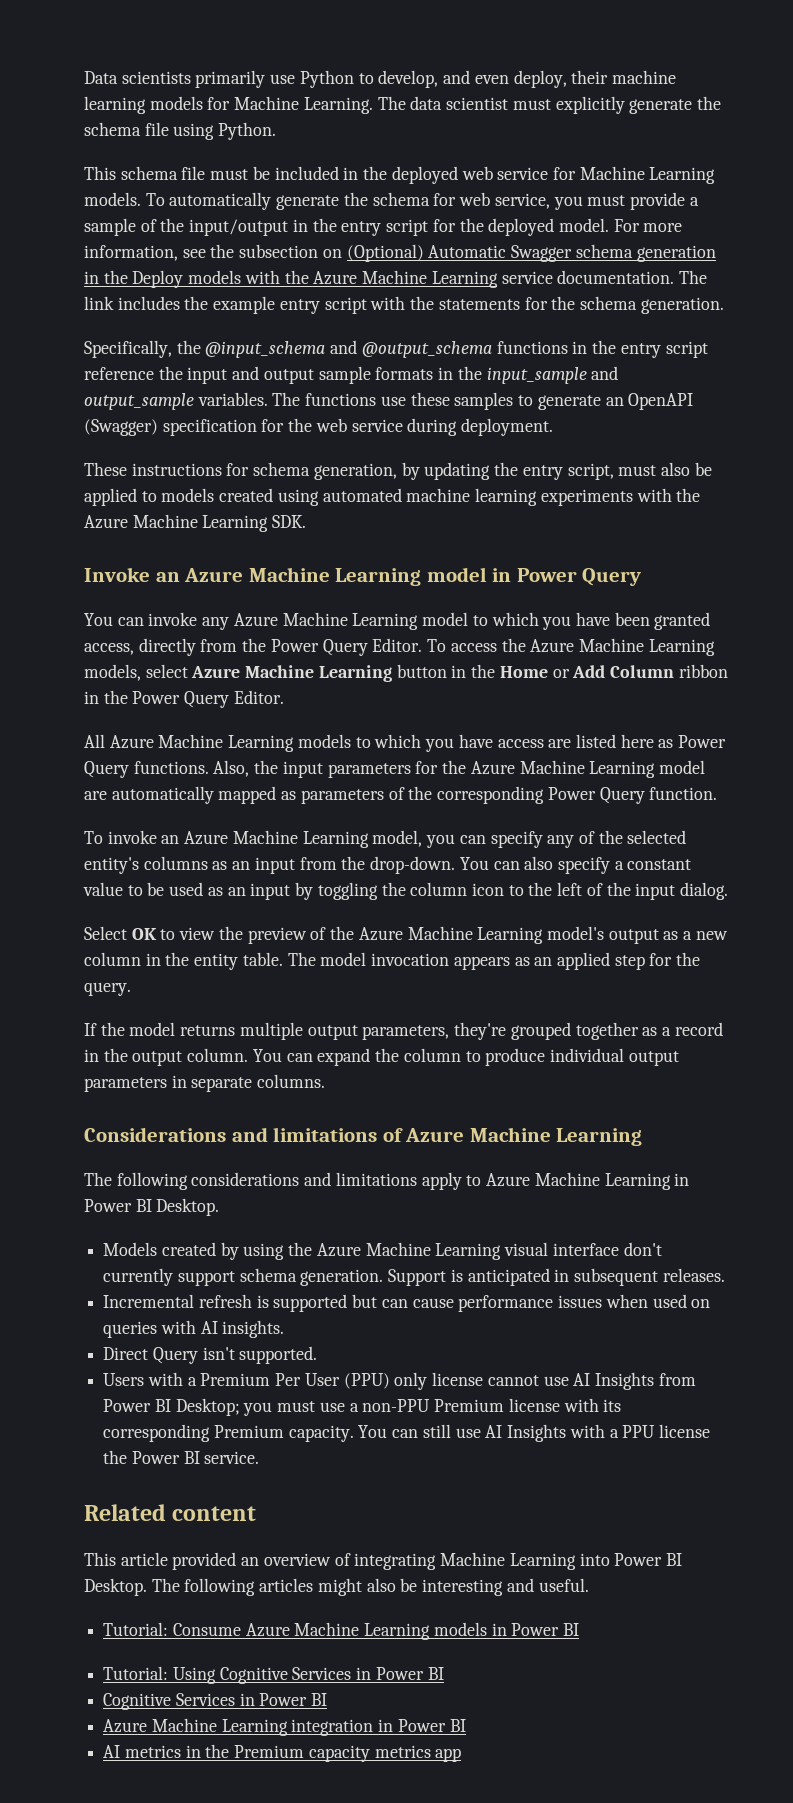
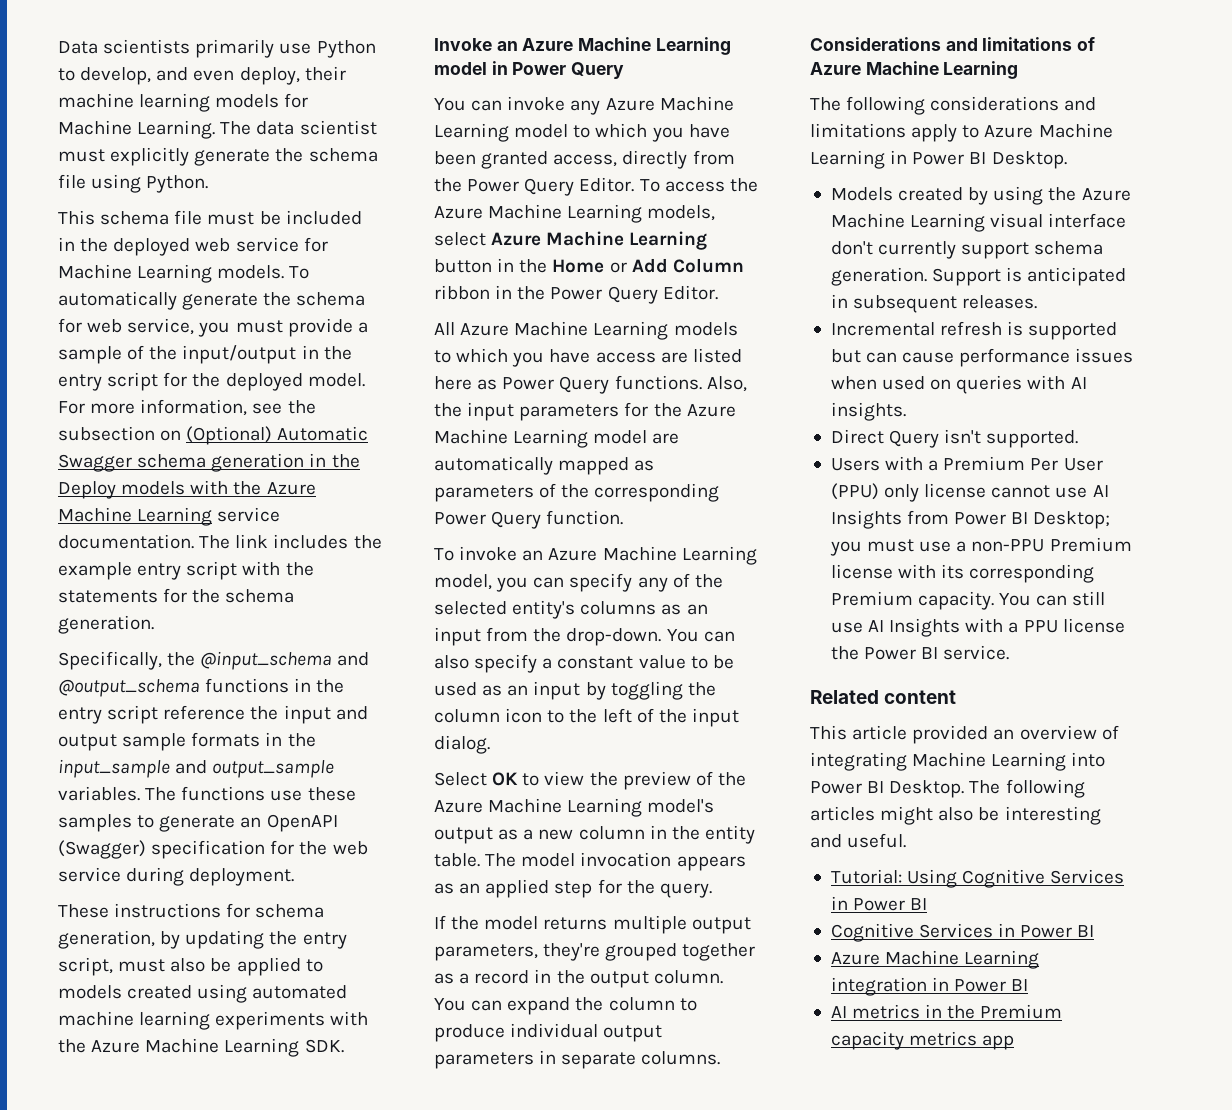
- Tutorial: Consume Azure Machine Learning models in Power BI

